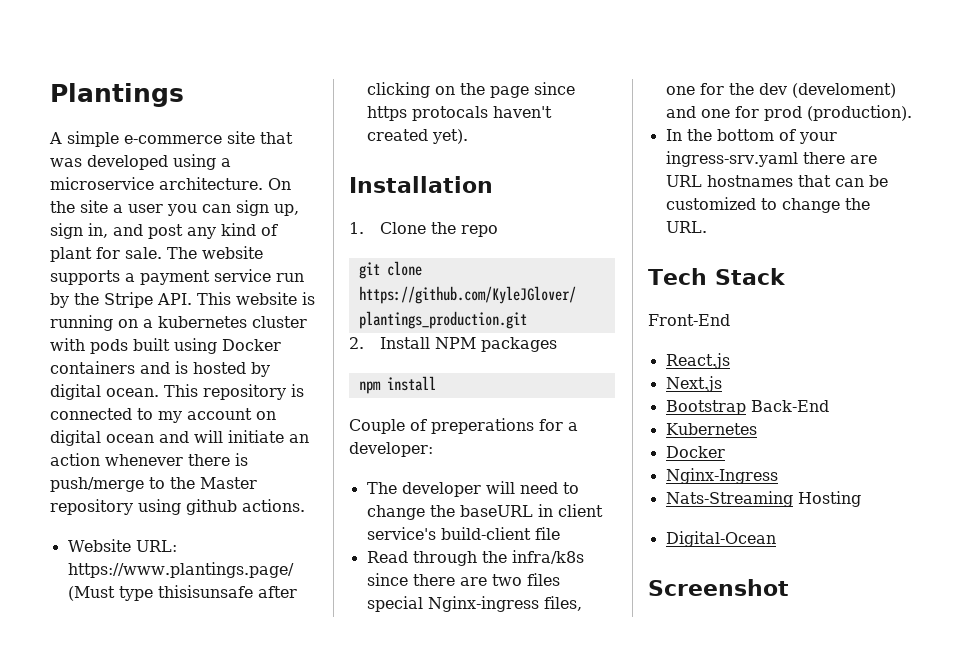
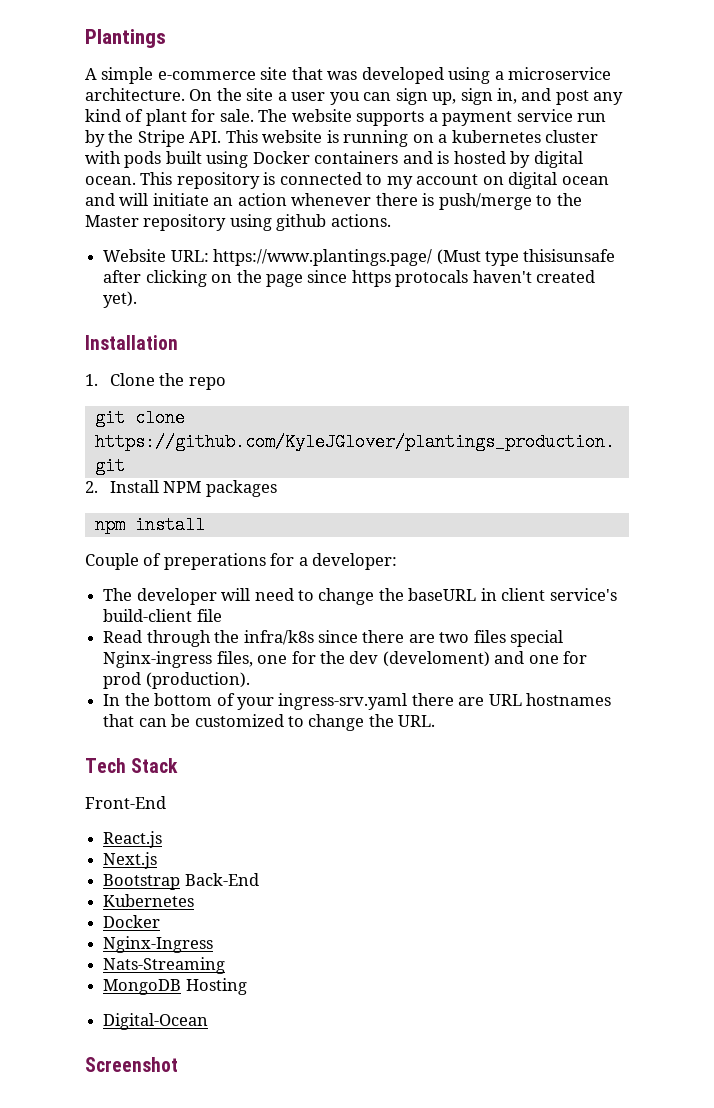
- Nats-Streaming Hosting
+ Nats-Streaming
+ MongoDB Hosting

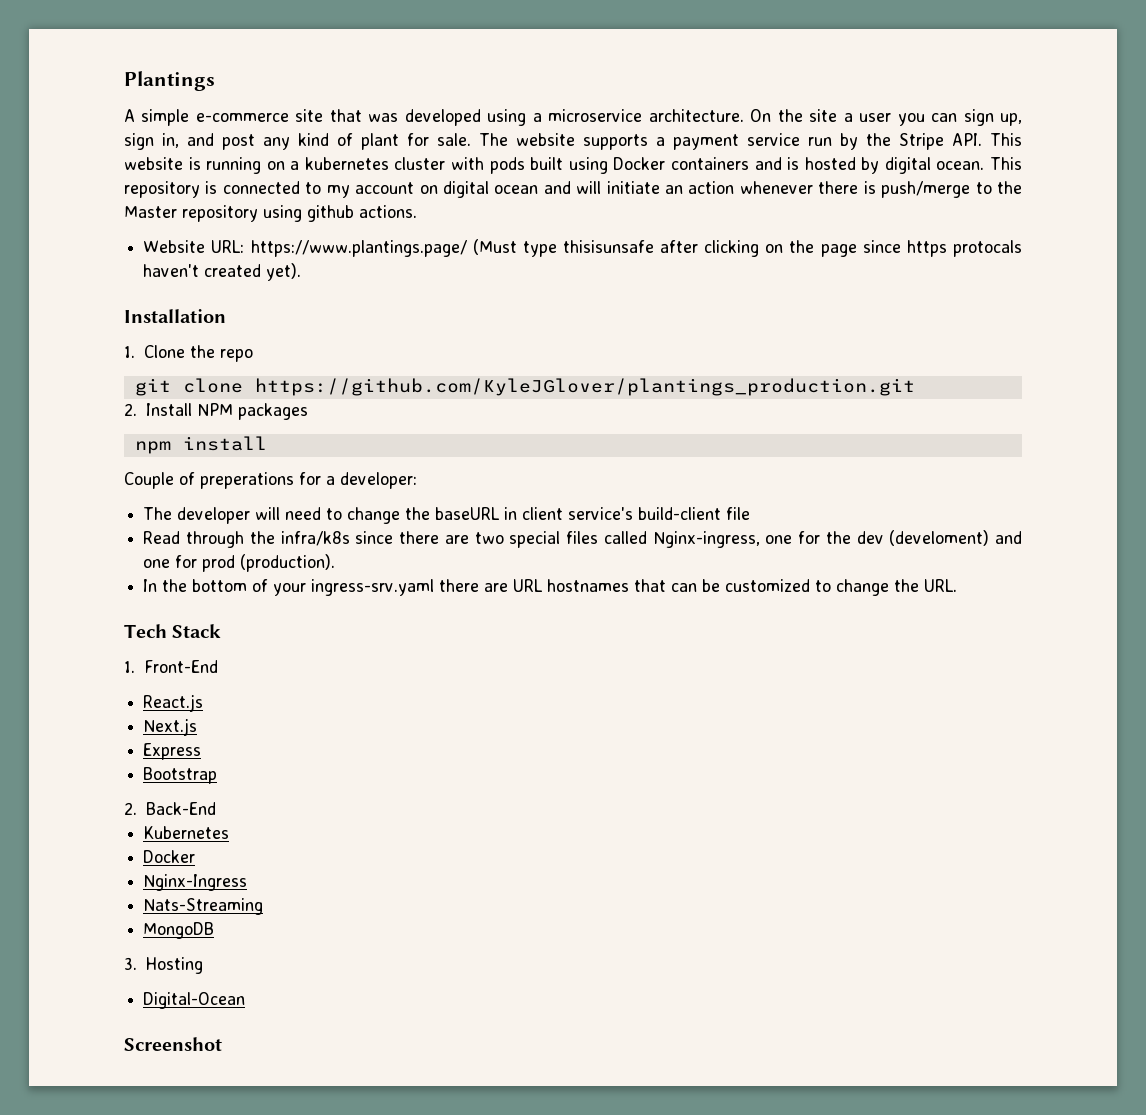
- Read through the infra/k8s since there are two files special Nginx-ingress files, one for the dev (develoment) and one for prod (production).
+ Read through the infra/k8s since there are two special files called Nginx-ingress, one for the dev (develoment) and one for prod (production).
- Front-End
+ 1. Front-End
+ Express
- Bootstrap Back-End
+ Bootstrap
+ 2. Back-End
- MongoDB Hosting
+ MongoDB
+ 3. Hosting

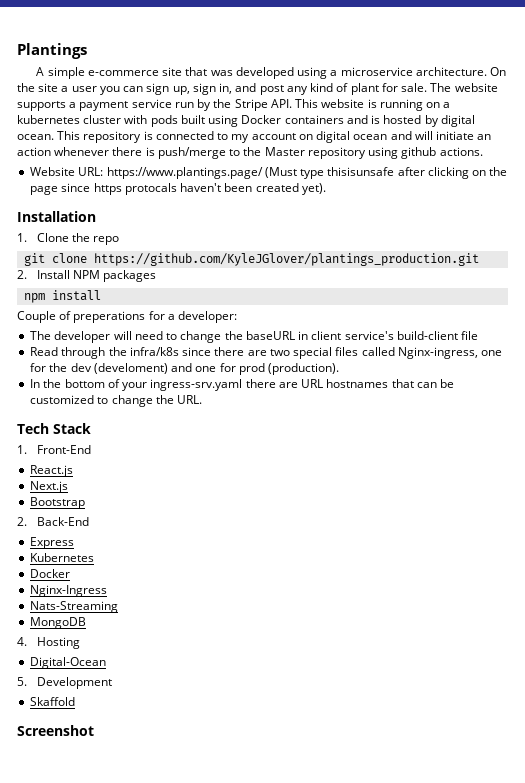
- Website URL: https://www.plantings.page/ (Must type thisisunsafe after clicking on the page since https protocals haven't created yet).
+ Website URL: https://www.plantings.page/ (Must type thisisunsafe after clicking on the page since https protocals haven't been created yet).
- Express
+ Express
- 3. Hosting
+ 4. Hosting
+ 5. Development
+ Skaffold

